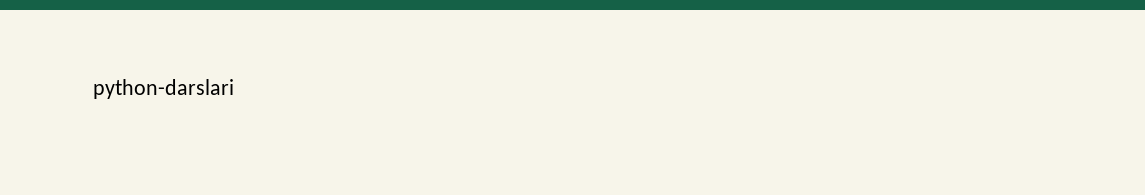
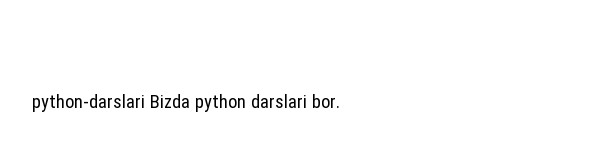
- python-darslari
+ python-darslari Bizda python darslari bor.

